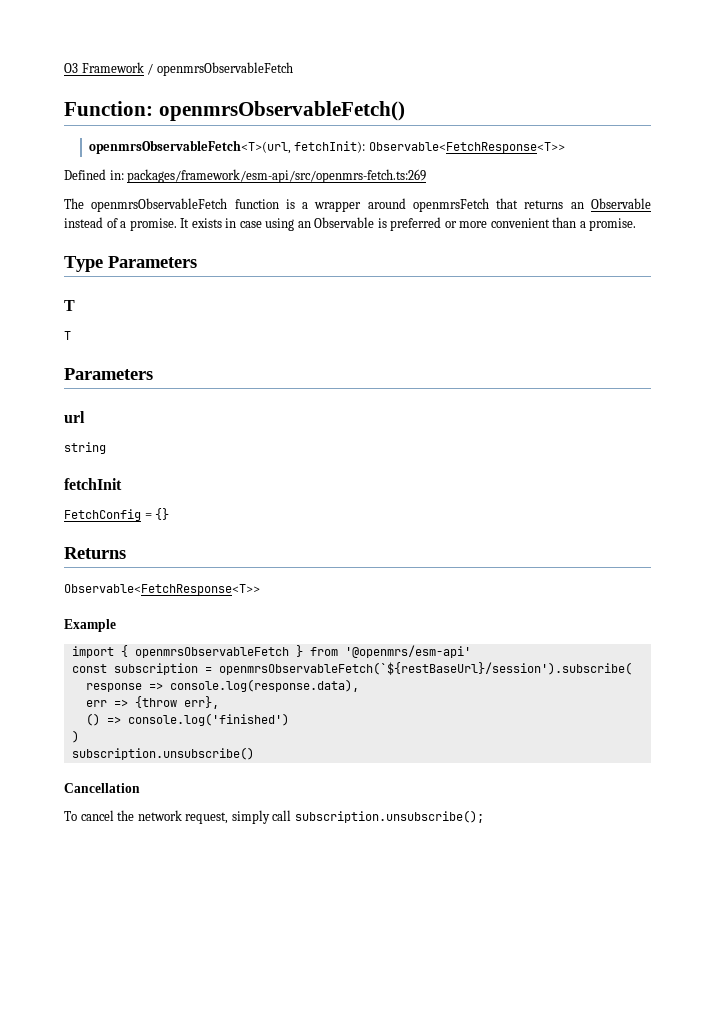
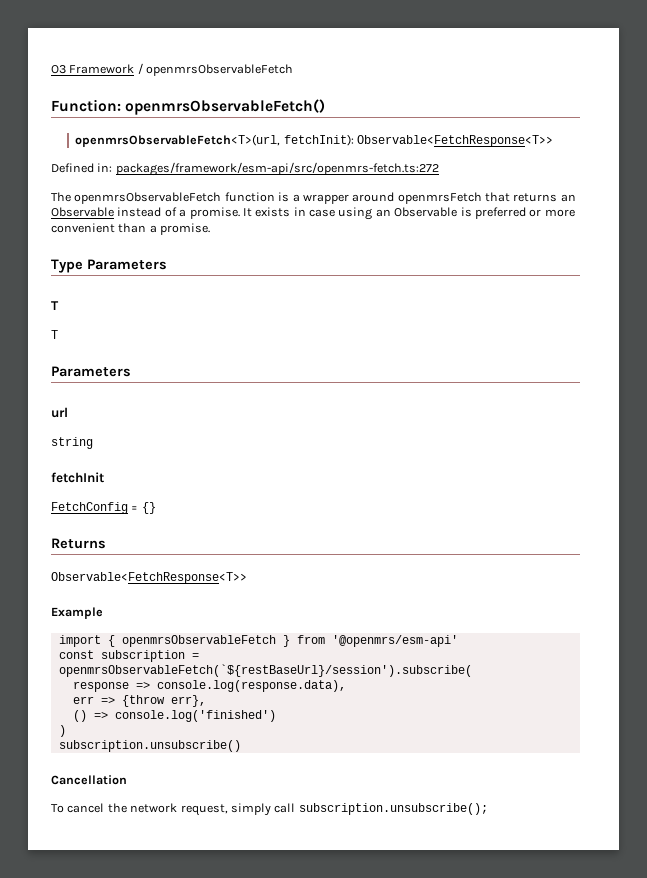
- Defined in: packages/framework/esm-api/src/openmrs-fetch.ts:269
+ Defined in: packages/framework/esm-api/src/openmrs-fetch.ts:272

